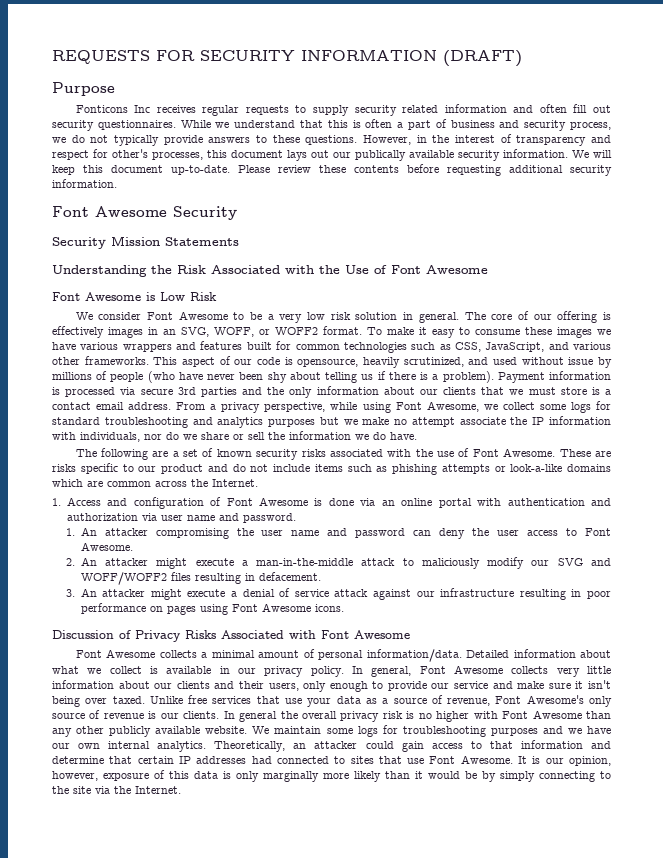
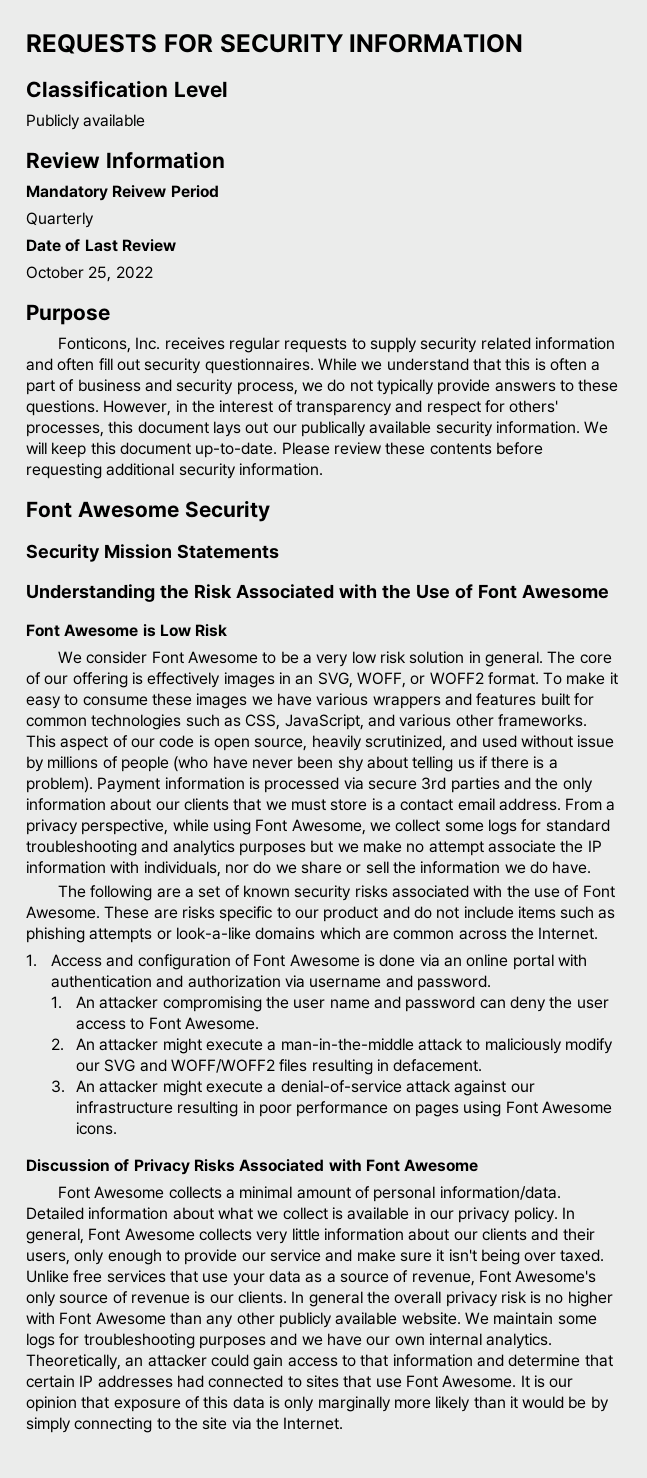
- REQUESTS FOR SECURITY INFORMATION (DRAFT)
+ REQUESTS FOR SECURITY INFORMATION
+ Classification Level
+ Publicly available
+ Review Information
+ Mandatory Reivew Period
+ Quarterly
+ Date of Last Review
+ October 25, 2022
- Fonticons Inc receives regular requests to supply security related information and often fill out security questionnaires.
+ Fonticons, Inc. receives regular requests to supply security related information and often fill out security questionnaires.
- However, in the interest of transparency and respect for other's processes, this document lays out our publically available security information.
+ However, in the interest of transparency and respect for others' processes, this document lays out our publically available security information.
- This aspect of our code is opensource, heavily scrutinized, and used without issue by millions of people (who have never been shy about telling us if there is a problem).
+ This aspect of our code is open source, heavily scrutinized, and used without issue by millions of people (who have never been shy about telling us if there is a problem).
- 1. Access and configuration of Font Awesome is done via an online portal with authentication and authorization via user name and password.
+ 1. Access and configuration of Font Awesome is done via an online portal with authentication and authorization via username and password.
- 3. An attacker might execute a denial of service attack against our infrastructure resulting in poor performance on pages using Font Awesome icons.
+ 3. An attacker might execute a denial-of-service attack against our infrastructure resulting in poor performance on pages using Font Awesome icons.
- It is our opinion, however, exposure of this data is only marginally more likely than it would be by simply connecting to the site via the Internet.
+ It is our opinion that exposure of this data is only marginally more likely than it would be by simply connecting to the site via the Internet.

